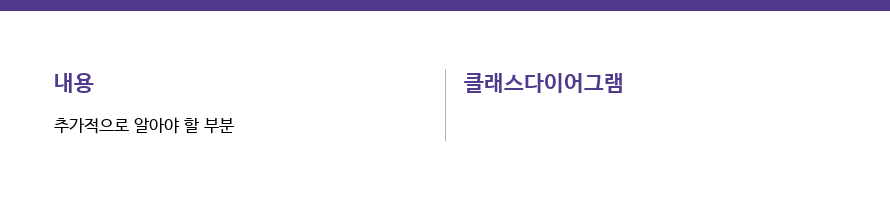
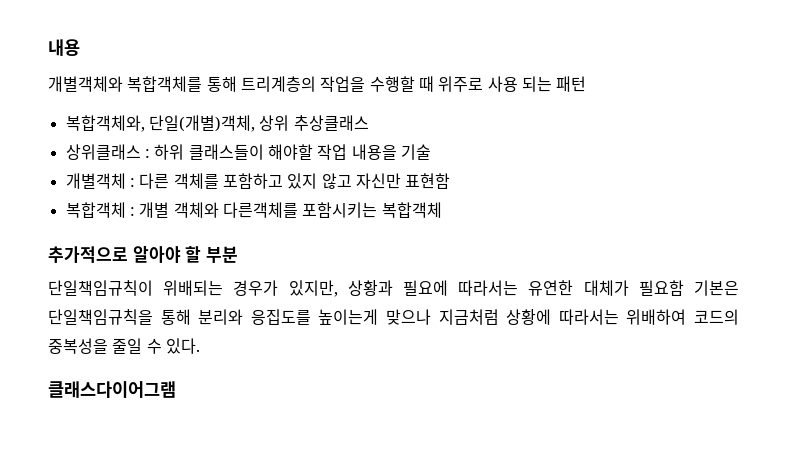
+ 개별객체와 복합객체를 통해 트리계층의 작업을 수행할 때 위주로 사용 되는 패턴
+ 복합객체와, 단일(개별)객체, 상위 추상클래스
+ 상위클래스 : 하위 클래스들이 해야할 작업 내용을 기술
+ 개별객체 : 다른 객체를 포함하고 있지 않고 자신만 표현함
+ 복합객체 : 개별 객체와 다른객체를 포함시키는 복합객체
  추가적으로 알아야 할 부분
+ 단일책임규칙이 위배되는 경우가 있지만, 상황과 필요에 따라서는 유연한 대체가 필요함 기본은 단일책임규칙을 통해 분리와 응집도를 높이는게 맞으나 지금처럼 상황에 따라서는 위배하여 코드의 중복성을 줄일 수 있다.

